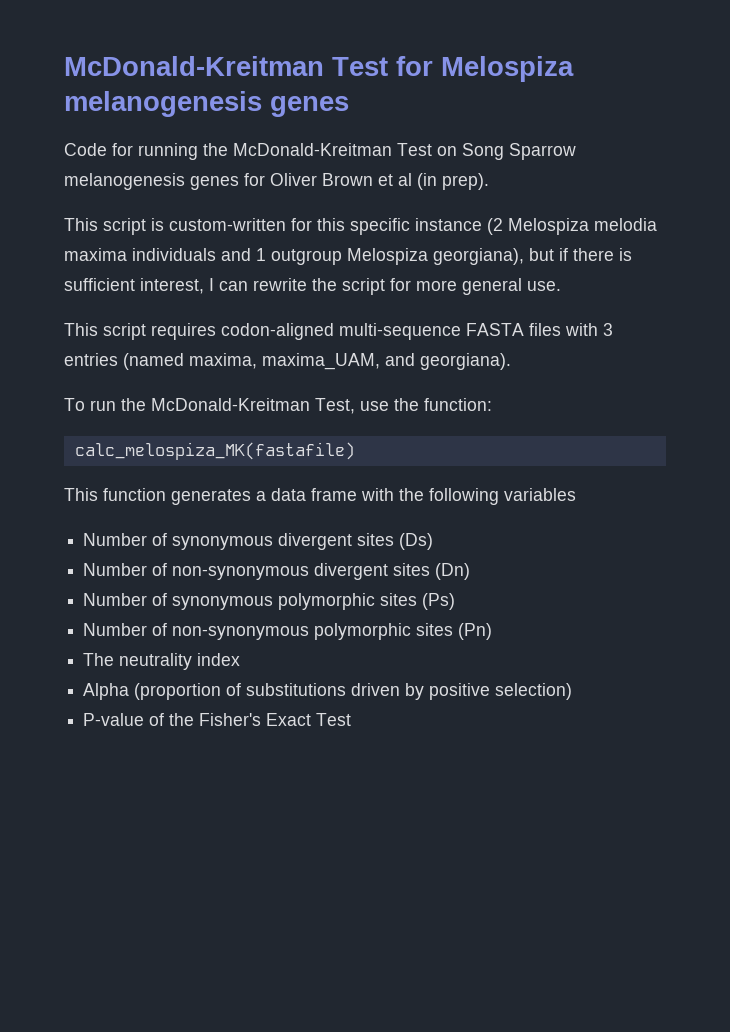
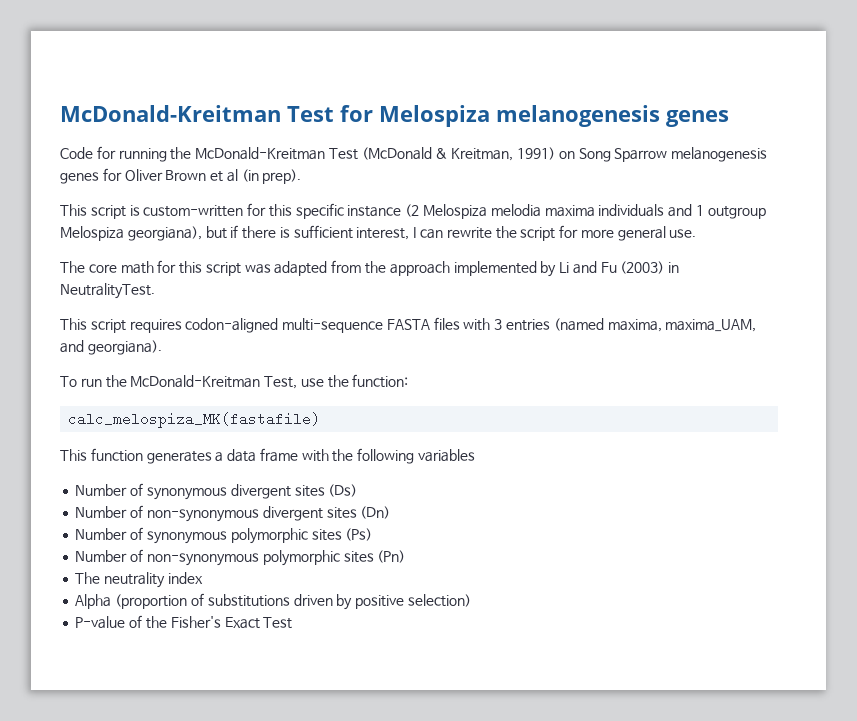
- Code for running the McDonald-Kreitman Test on Song Sparrow melanogenesis genes for Oliver Brown et al (in prep).
+ Code for running the McDonald-Kreitman Test (McDonald & Kreitman, 1991) on Song Sparrow melanogenesis genes for Oliver Brown et al (in prep).
+ The core math for this script was adapted from the approach implemented by Li and Fu (2003) in NeutralityTest.

